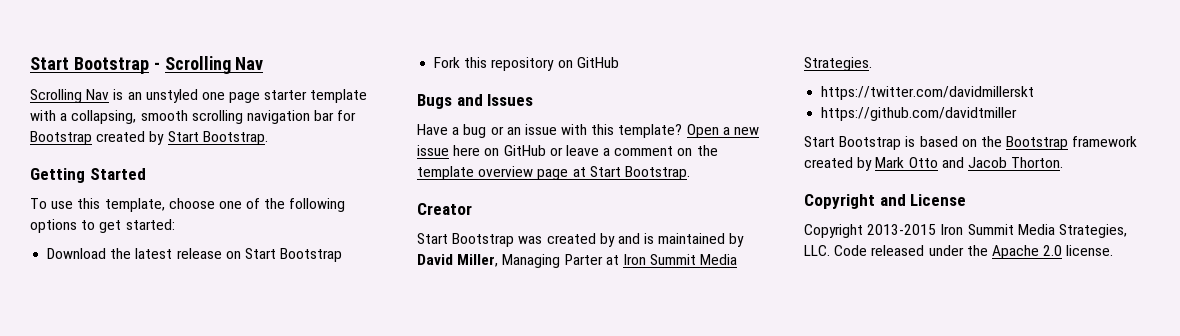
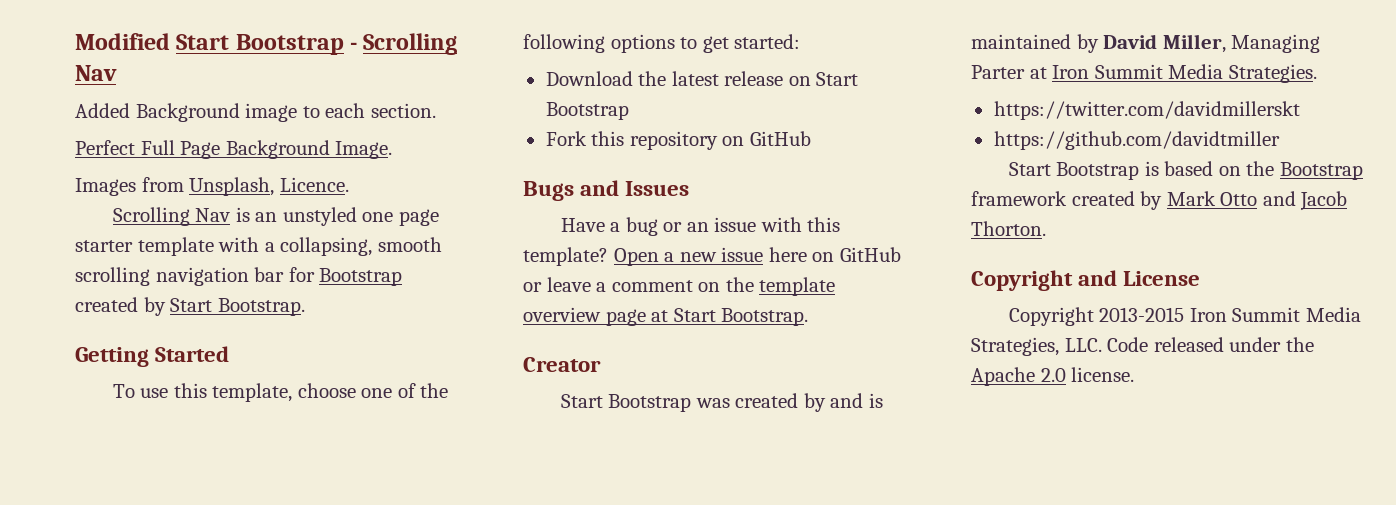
- Start Bootstrap - Scrolling Nav
+ Modified Start Bootstrap - Scrolling Nav
+ Added Background image to each section.
+ Perfect Full Page Background Image.
+ Images from Unsplash, Licence.

